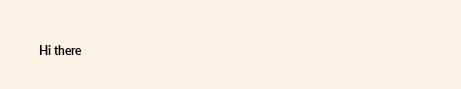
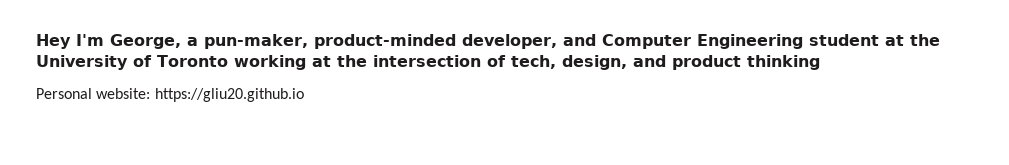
- Hi there
+ Hey I'm George, a pun-maker, product-minded developer, and Computer Engineering student at the University of Toronto working at the intersection of tech, design, and product thinking
+ Personal website: https://gliu20.github.io

